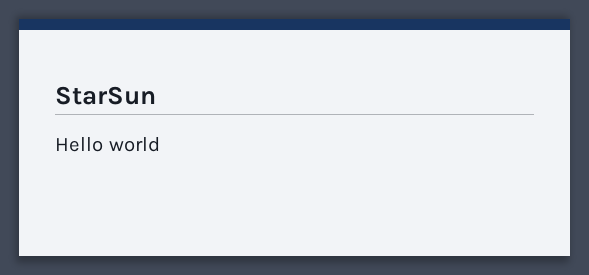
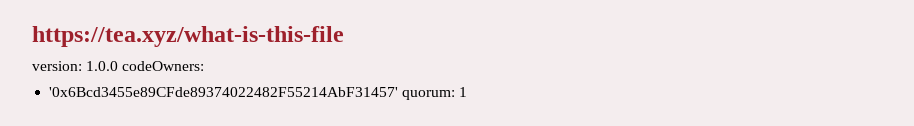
- StarSun
- Hello world
+ https://tea.xyz/what-is-this-file
+ version: 1.0.0 codeOwners:
+ '0x6Bcd3455e89CFde89374022482F55214AbF31457' quorum: 1

